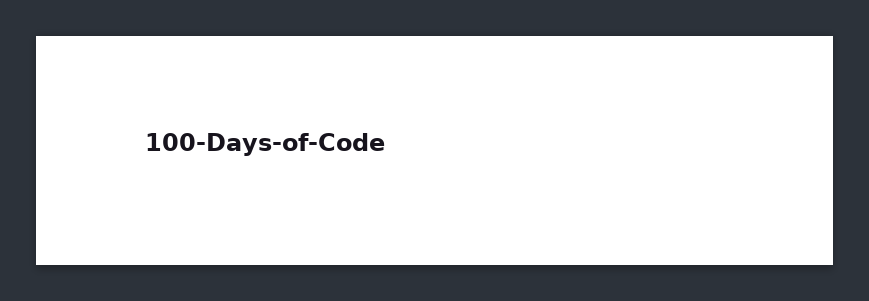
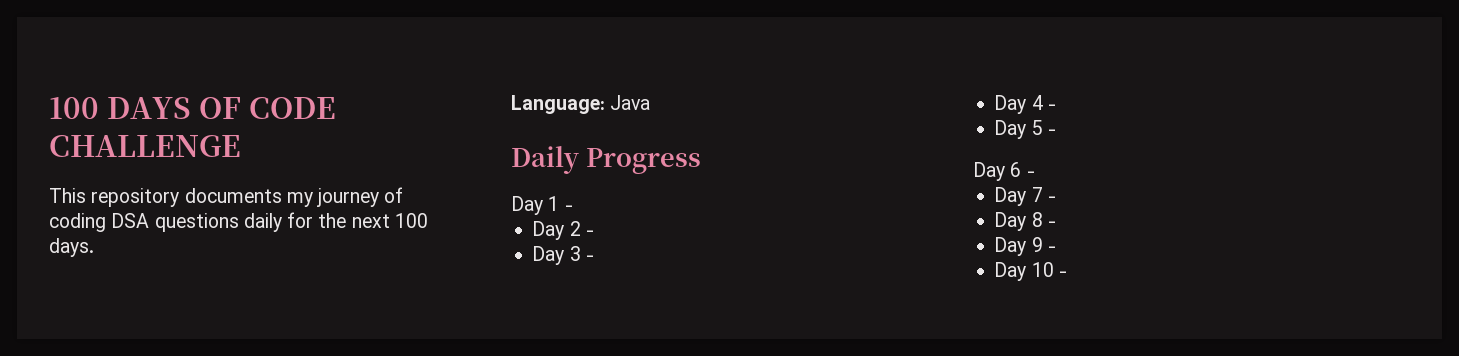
- 100-Days-of-Code
+ 100 DAYS OF CODE CHALLENGE
+ This repository documents my journey of coding DSA questions daily for the next 100 days.
+ Language: Java
+ Daily Progress
+ Day 1 -
+ Day 2 -
+ Day 3 -
+ Day 4 -
+ Day 5 -
+ Day 6 -
+ Day 7 -
+ Day 8 -
+ Day 9 -
+ Day 10 -

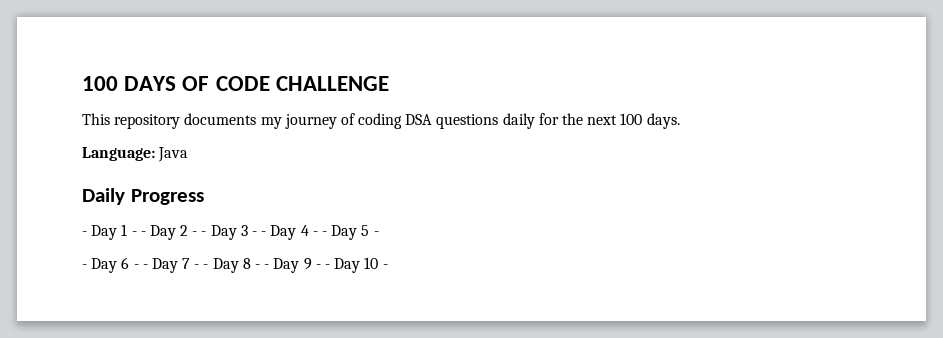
- Day 1 -
- Day 2 -
- Day 3 -
- Day 4 -
- Day 5 -
+ - Day 1 - - Day 2 - - Day 3 - - Day 4 - - Day 5 -
- Day 6 -
- Day 7 -
- Day 8 -
- Day 9 -
- Day 10 -
+ - Day 6 - - Day 7 - - Day 8 - - Day 9 - - Day 10 -

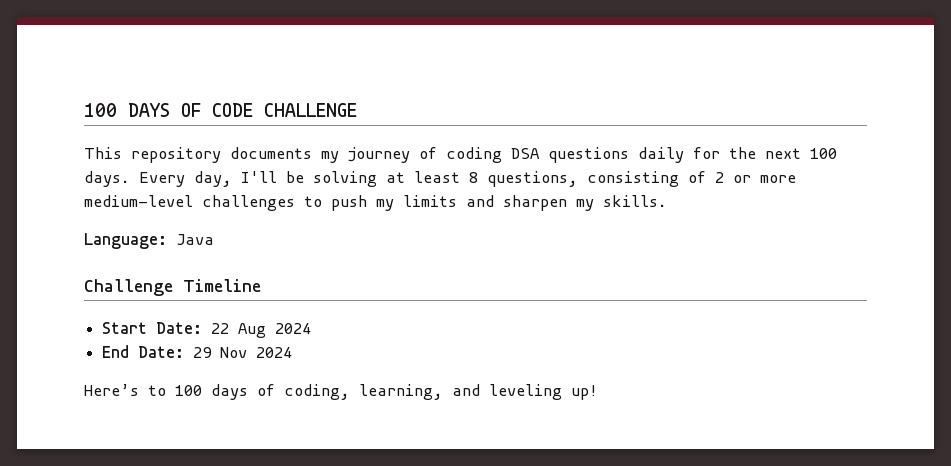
- This repository documents my journey of coding DSA questions daily for the next 100 days.
+ This repository documents my journey of coding DSA questions daily for the next 100 days. Every day, I'll be solving at least 8 questions, consisting of 2 or more medium-level challenges to push my limits and sharpen my skills.
  Language: Java
- Daily Progress
- - Day 1 - - Day 2 - - Day 3 - - Day 4 - - Day 5 -
- - Day 6 - - Day 7 - - Day 8 - - Day 9 - - Day 10 -
+ Challenge Timeline
+ Start Date: 22 Aug 2024
+ End Date: 29 Nov 2024
+ Here’s to 100 days of coding, learning, and leveling up!

